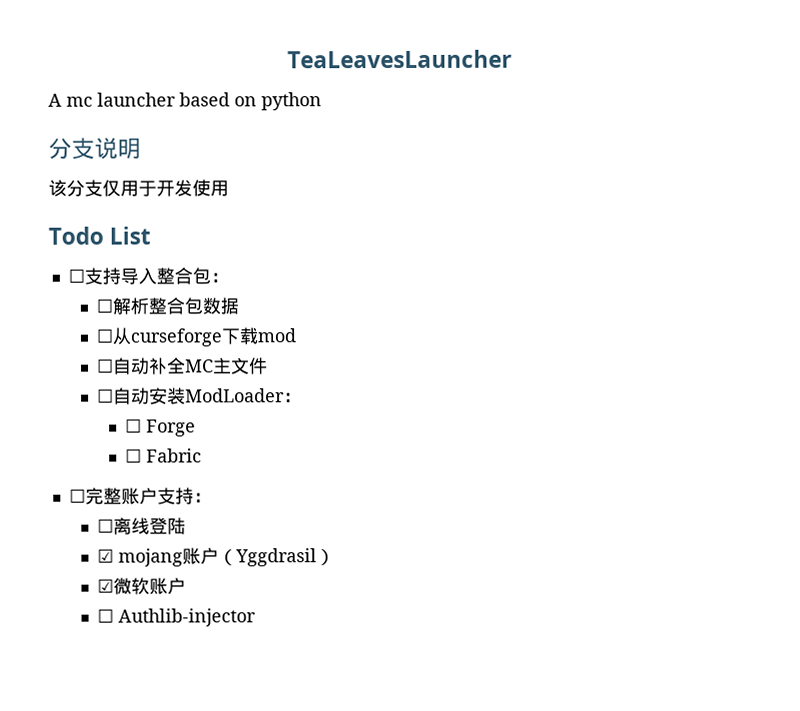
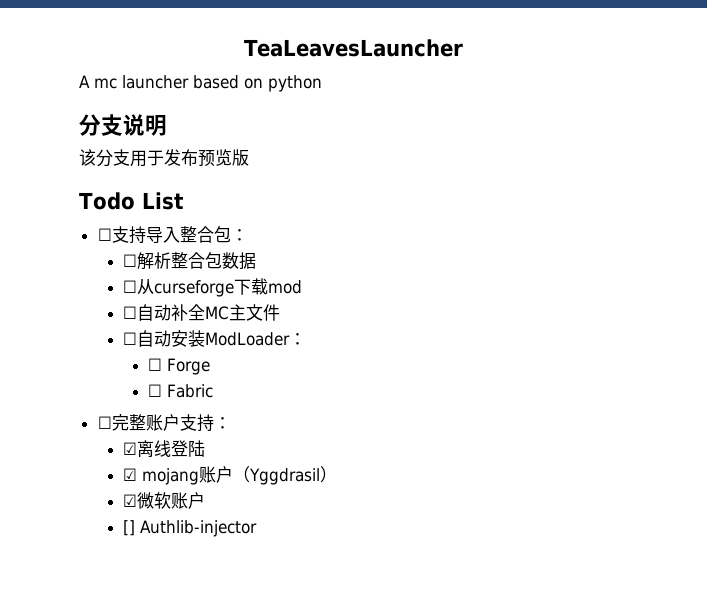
- 该分支仅用于开发使用
+ 该分支用于发布预览版
- ☐离线登陆
+ ☑离线登陆
- ☐ Authlib-injector
+ [] Authlib-injector

